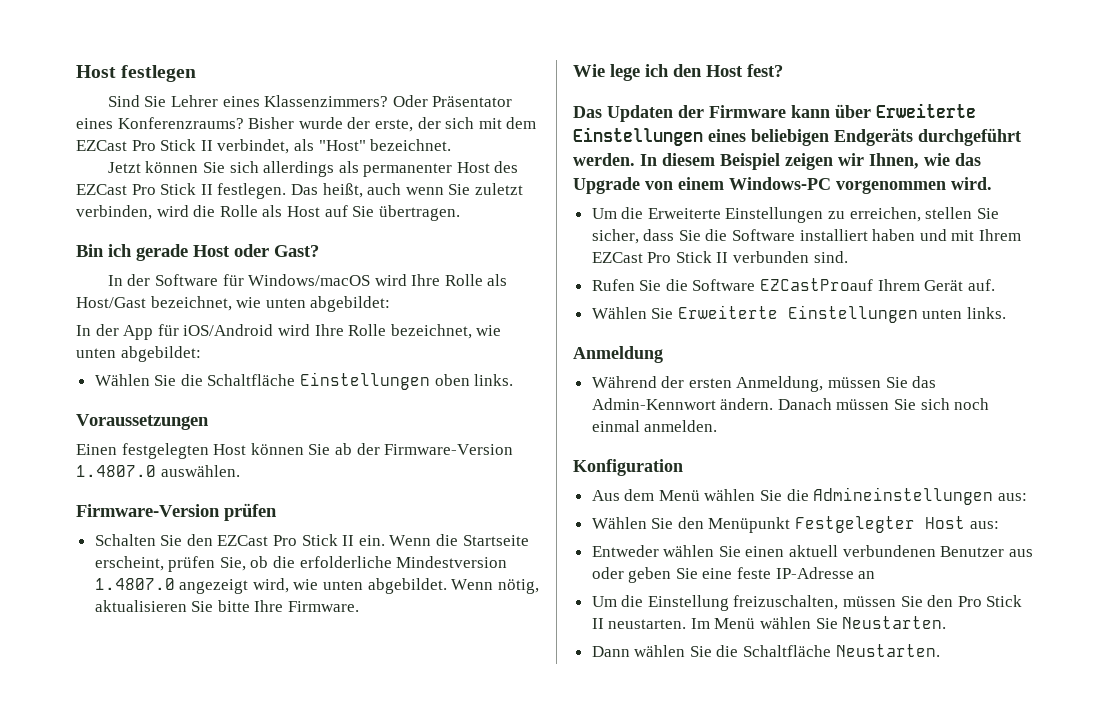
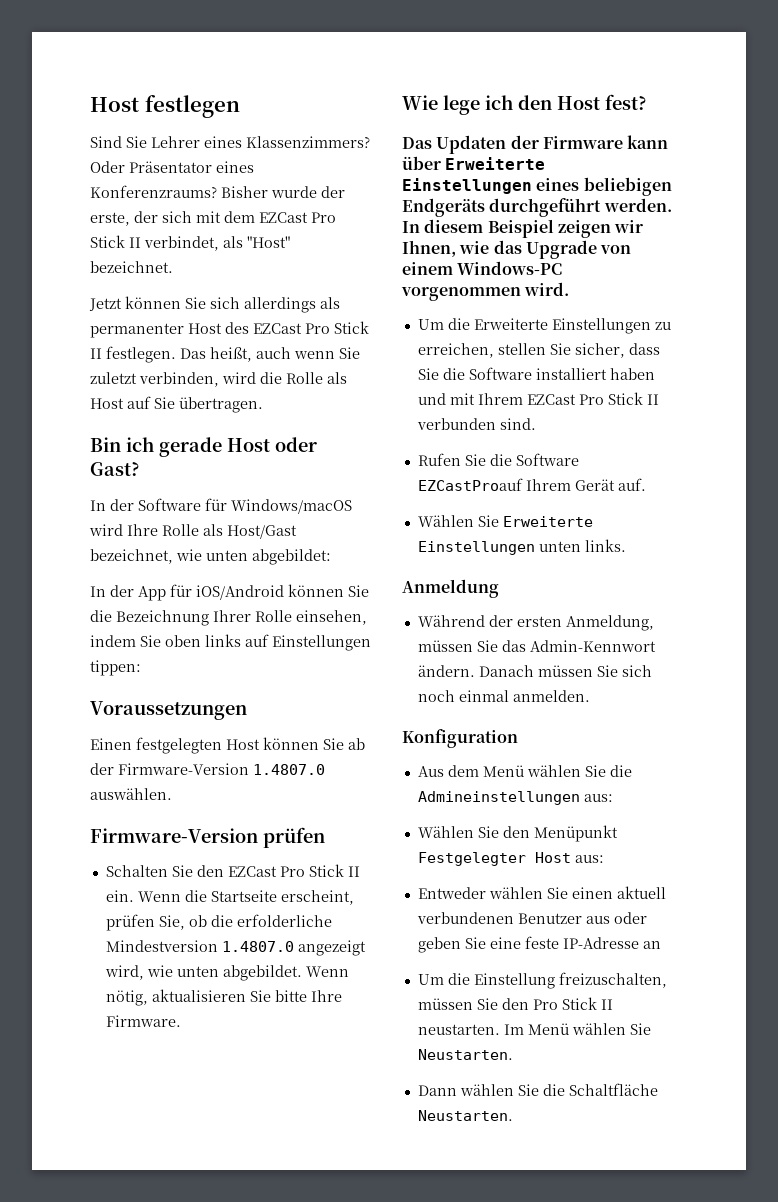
- In der App für iOS/Android wird Ihre Rolle bezeichnet, wie unten abgebildet:
- Wählen Sie die Schaltfläche Einstellungen oben links.
+ In der App für iOS/Android können Sie die Bezeichnung Ihrer Rolle einsehen, indem Sie oben links auf Einstellungen tippen:

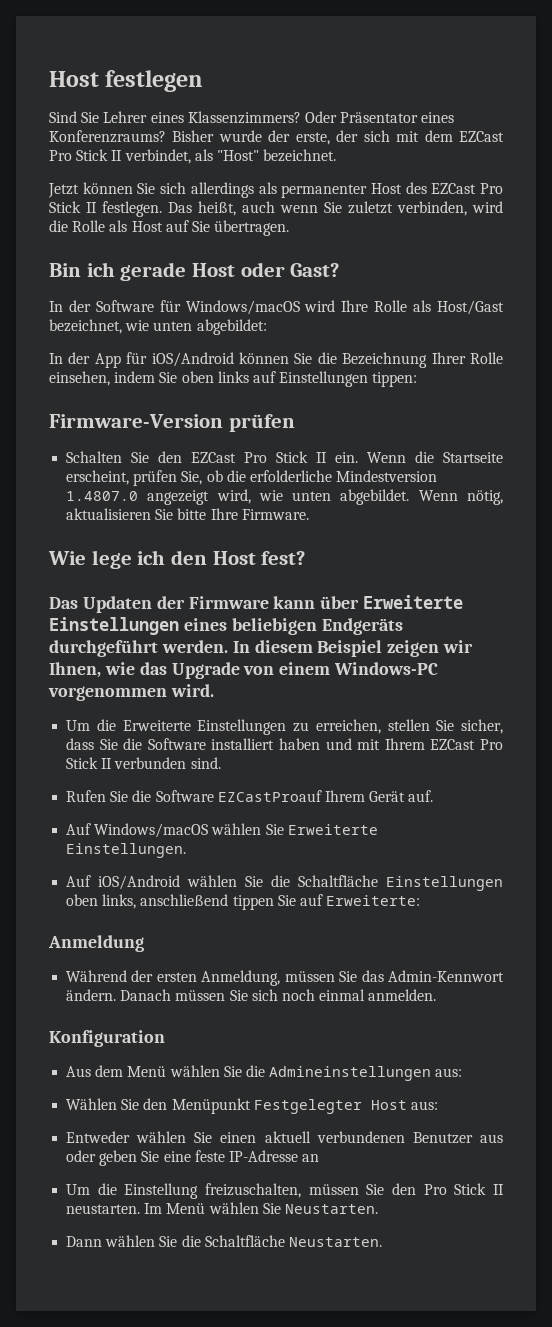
- Voraussetzungen
- Einen festgelegten Host können Sie ab der Firmware-Version 1.4807.0 auswählen.
- Wählen Sie Erweiterte Einstellungen unten links.
+ Auf Windows/macOS wählen Sie Erweiterte Einstellungen.
+ Auf iOS/Android wählen Sie die Schaltfläche Einstellungen oben links, anschließend tippen Sie auf Erweiterte:

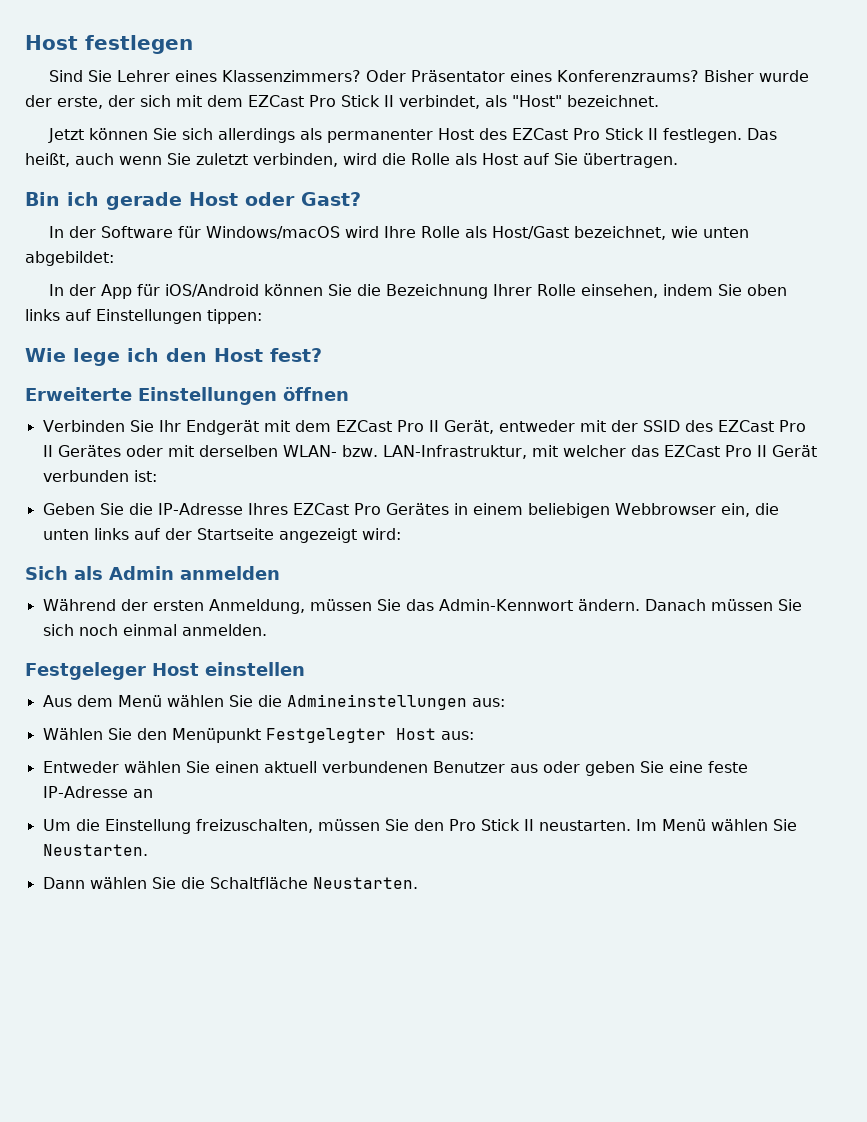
- Firmware-Version prüfen
- Schalten Sie den EZCast Pro Stick II ein. Wenn die Startseite erscheint, prüfen Sie, ob die erfolderliche Mindestversion 1.4807.0 angezeigt wird, wie unten abgebildet. Wenn nötig, aktualisieren Sie bitte Ihre Firmware.
- Das Updaten der Firmware kann über Erweiterte Einstellungen eines beliebigen Endgeräts durchgeführt werden. In diesem Beispiel zeigen wir Ihnen, wie das Upgrade von einem Windows-PC vorgenommen wird.
- Um die Erweiterte Einstellungen zu erreichen, stellen Sie sicher, dass Sie die Software installiert haben und mit Ihrem EZCast Pro Stick II verbunden sind.
- Rufen Sie die Software EZCastProauf Ihrem Gerät auf.
- Auf Windows/macOS wählen Sie Erweiterte Einstellungen.
- Auf iOS/Android wählen Sie die Schaltfläche Einstellungen oben links, anschließend tippen Sie auf Erweiterte:
- Anmeldung
+ Erweiterte Einstellungen öffnen
+ Verbinden Sie Ihr Endgerät mit dem EZCast Pro II Gerät, entweder mit der SSID des EZCast Pro II Gerätes oder mit derselben WLAN- bzw. LAN-Infrastruktur, mit welcher das EZCast Pro II Gerät verbunden ist:
+ Geben Sie die IP-Adresse Ihres EZCast Pro Gerätes in einem beliebigen Webbrowser ein, die unten links auf der Startseite angezeigt wird:
+ Sich als Admin anmelden
- Konfiguration
+ Festgeleger Host einstellen

